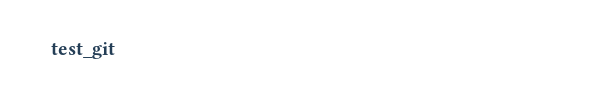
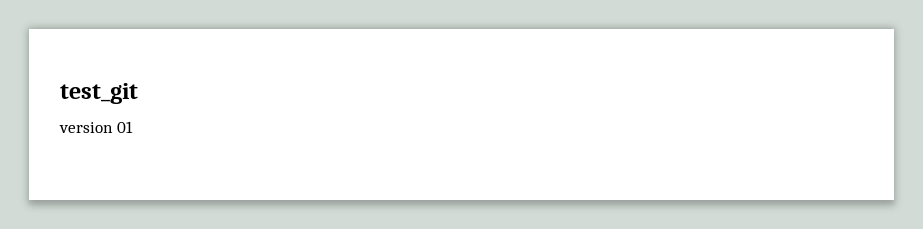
+ version 01

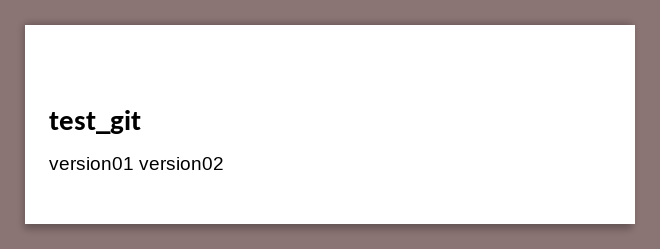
- version 01
+ version01 version02

